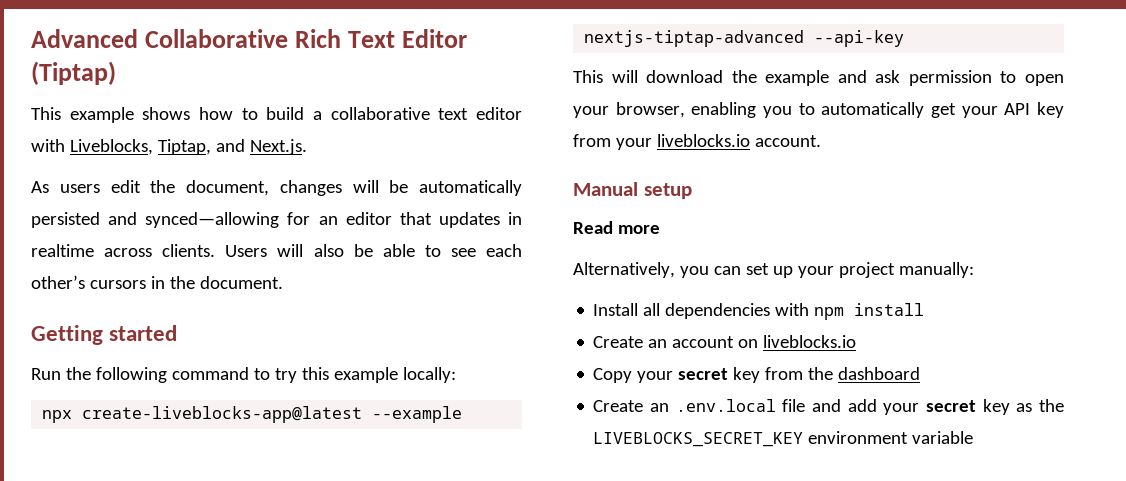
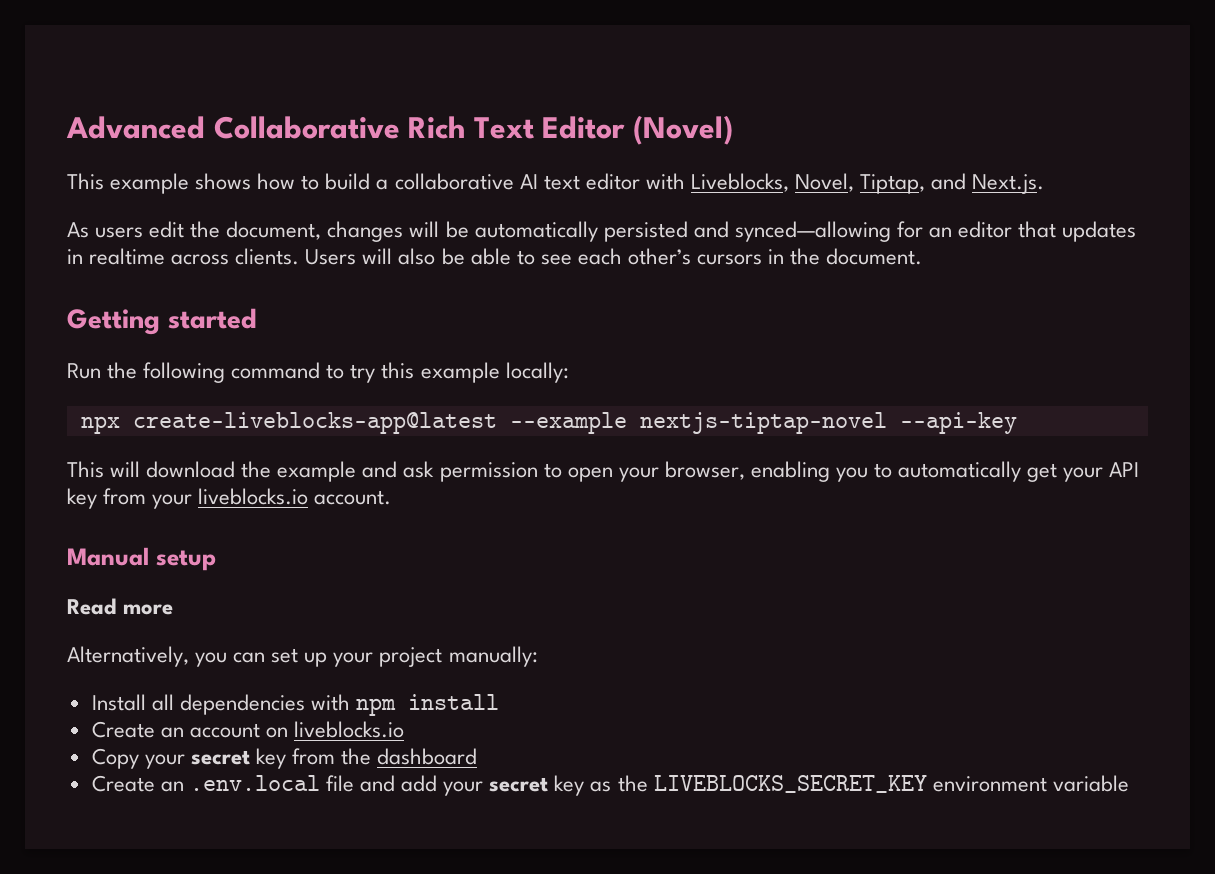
- Advanced Collaborative Rich Text Editor (Tiptap)
+ Advanced Collaborative Rich Text Editor (Novel)
- This example shows how to build a collaborative text editor with Liveblocks, Tiptap, and Next.js.
+ This example shows how to build a collaborative AI text editor with Liveblocks, Novel, Tiptap, and Next.js.
- npx create-liveblocks-app@latest --example nextjs-tiptap-advanced --api-key
+ npx create-liveblocks-app@latest --example nextjs-tiptap-novel --api-key

